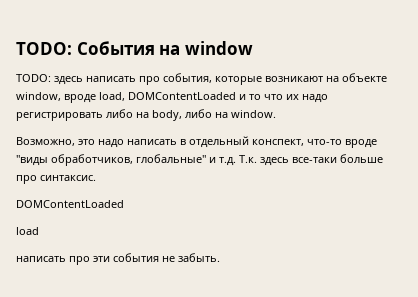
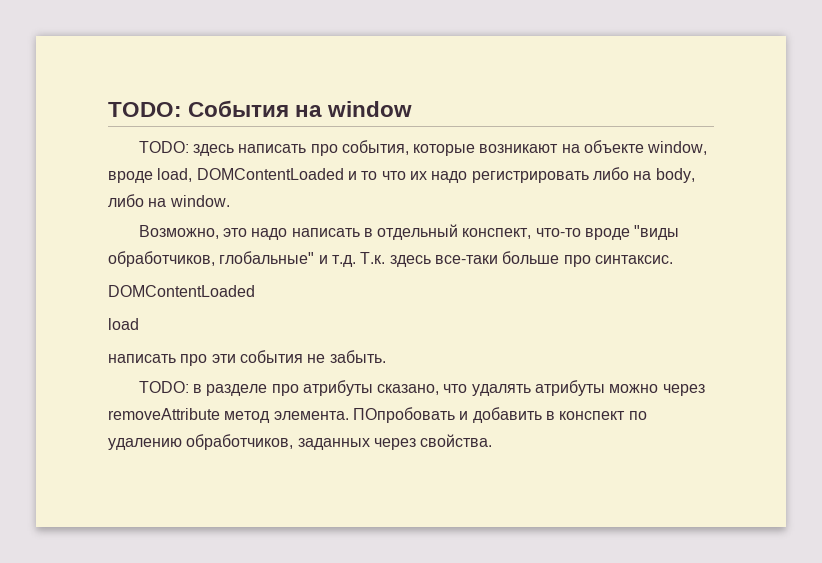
+ TODO: в разделе про атрибуты сказано, что удалять атрибуты можно через removeAttribute метод элемента. ПОпробовать и добавить в конспект по удалению обработчиков, заданных через свойства.

